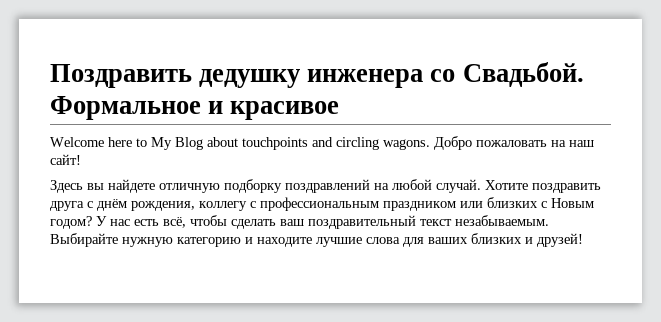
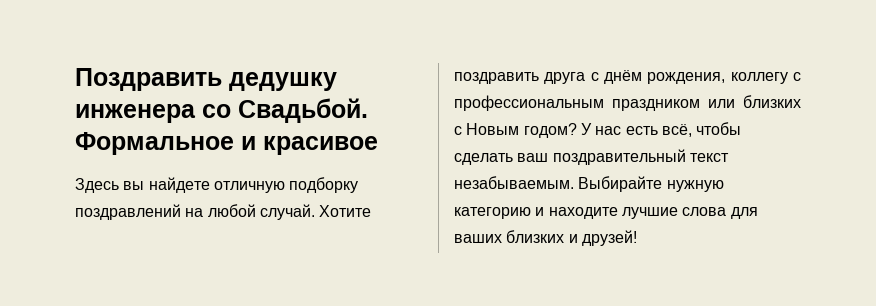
- Welcome here to My Blog about touchpoints and circling wagons. Добро пожаловать на наш сайт!

